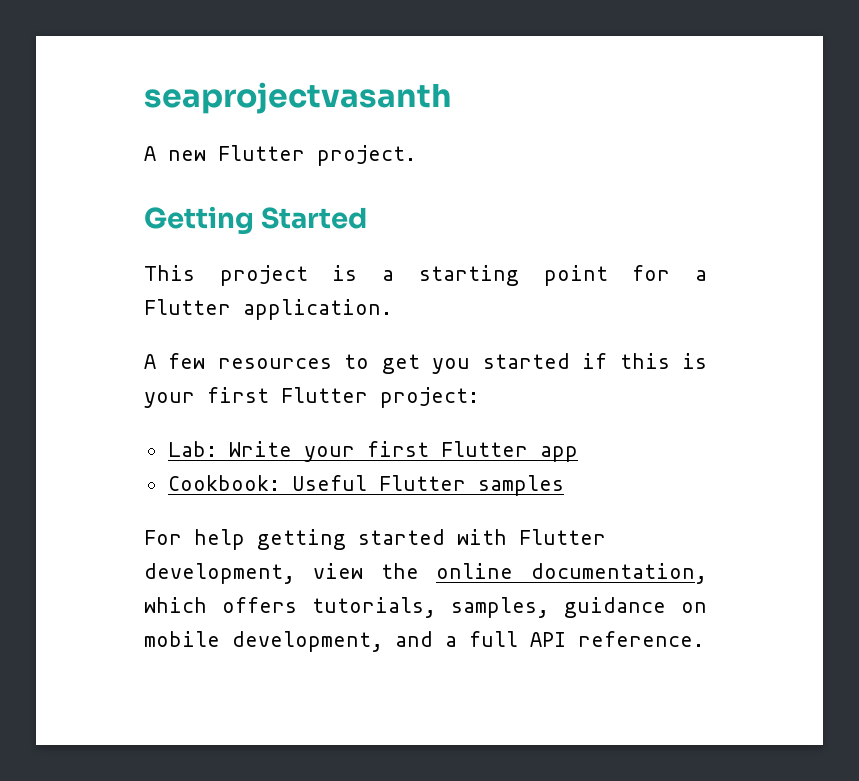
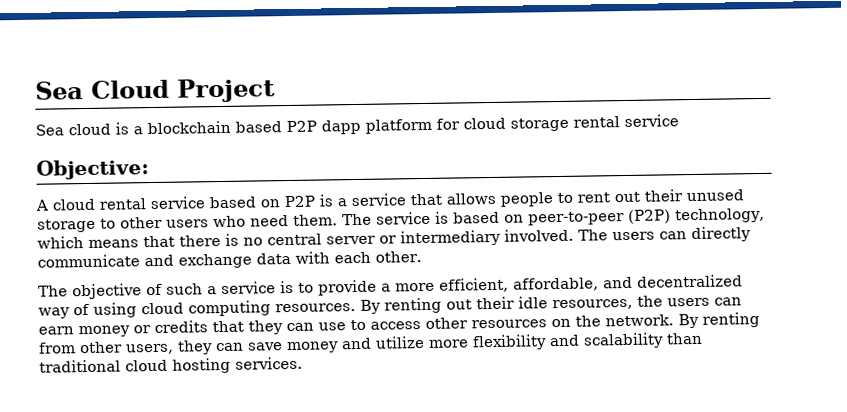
- seaprojectvasanth
- A new Flutter project.
- Getting Started
- This project is a starting point for a Flutter application.
- A few resources to get you started if this is your first Flutter project:
- Lab: Write your first Flutter app
- Cookbook: Useful Flutter samples
- For help getting started with Flutter development, view the online documentation, which offers tutorials, samples, guidance on mobile development, and a full API reference.
+ Sea Cloud Project
+ Sea cloud is a blockchain based P2P dapp platform for cloud storage rental service
+ Objective:
+ A cloud rental service based on P2P is a service that allows people to rent out their unused storage to other users who need them. The service is based on peer-to-peer (P2P) technology, which means that there is no central server or intermediary involved. The users can directly communicate and exchange data with each other.
+ The objective of such a service is to provide a more efficient, affordable, and decentralized way of using cloud computing resources. By renting out their idle resources, the users can earn money or credits that they can use to access other resources on the network. By renting from other users, they can save money and utilize more flexibility and scalability than traditional cloud hosting services.

